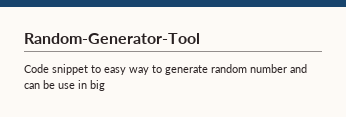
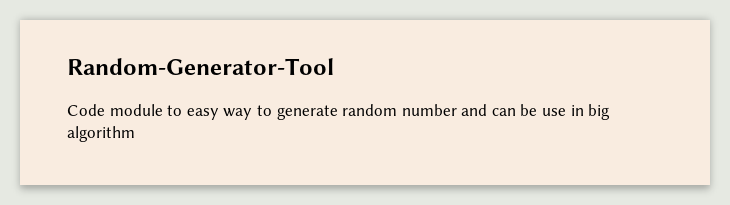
- Code snippet to easy way to generate random number and can be use in big
+ Code module to easy way to generate random number and can be use in big algorithm

